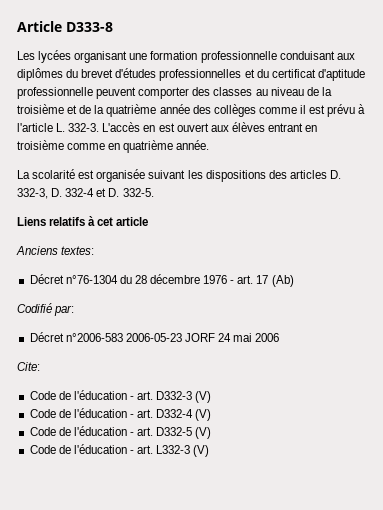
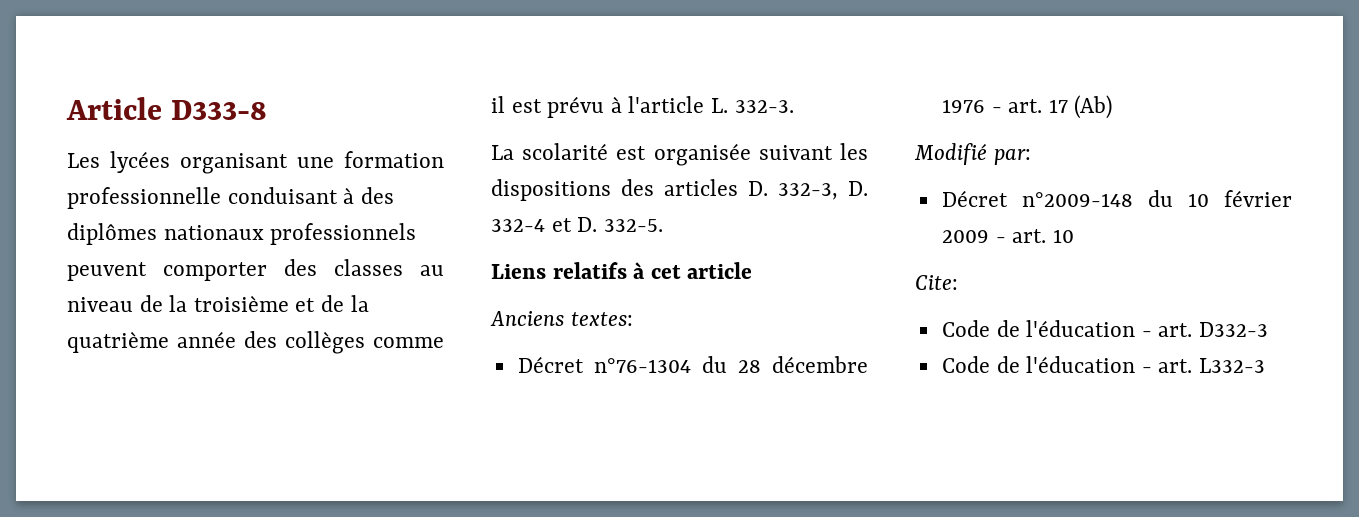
- Les lycées organisant une formation professionnelle conduisant aux diplômes du brevet d'études professionnelles et du certificat d'aptitude professionnelle peuvent comporter des classes au niveau de la troisième et de la quatrième année des collèges comme il est prévu à l'article L. 332-3. L'accès en est ouvert aux élèves entrant en troisième comme en quatrième année.
+ Les lycées organisant une formation professionnelle conduisant à des diplômes nationaux professionnels peuvent comporter des classes au niveau de la troisième et de la quatrième année des collèges comme il est prévu à l'article L. 332-3.
- Codifié par:
+ Modifié par:
- Décret n°2006-583 2006-05-23 JORF 24 mai 2006
+ Décret n°2009-148 du 10 février 2009 - art. 10
- Code de l'éducation - art. D332-3 (V)
- Code de l'éducation - art. D332-4 (V)
- Code de l'éducation - art. D332-5 (V)
+ Code de l'éducation - art. D332-3
- Code de l'éducation - art. L332-3 (V)
+ Code de l'éducation - art. L332-3

